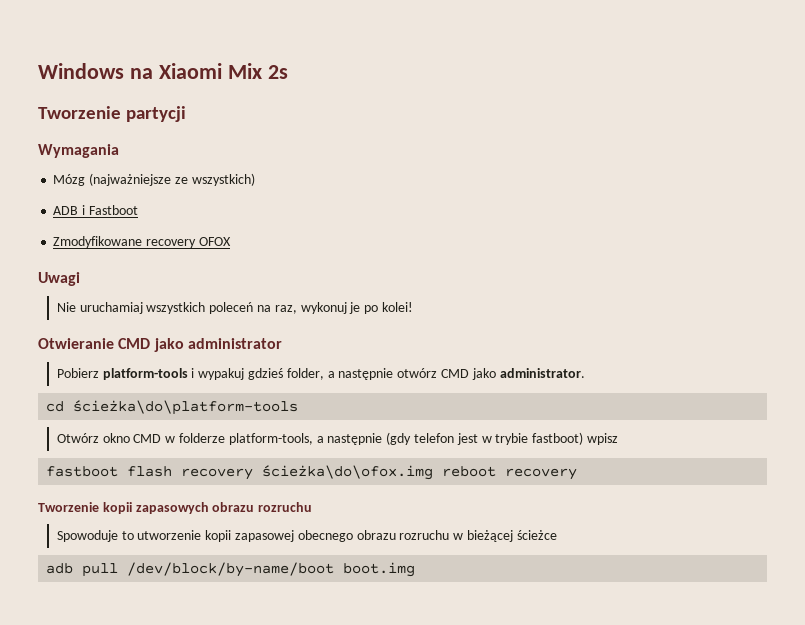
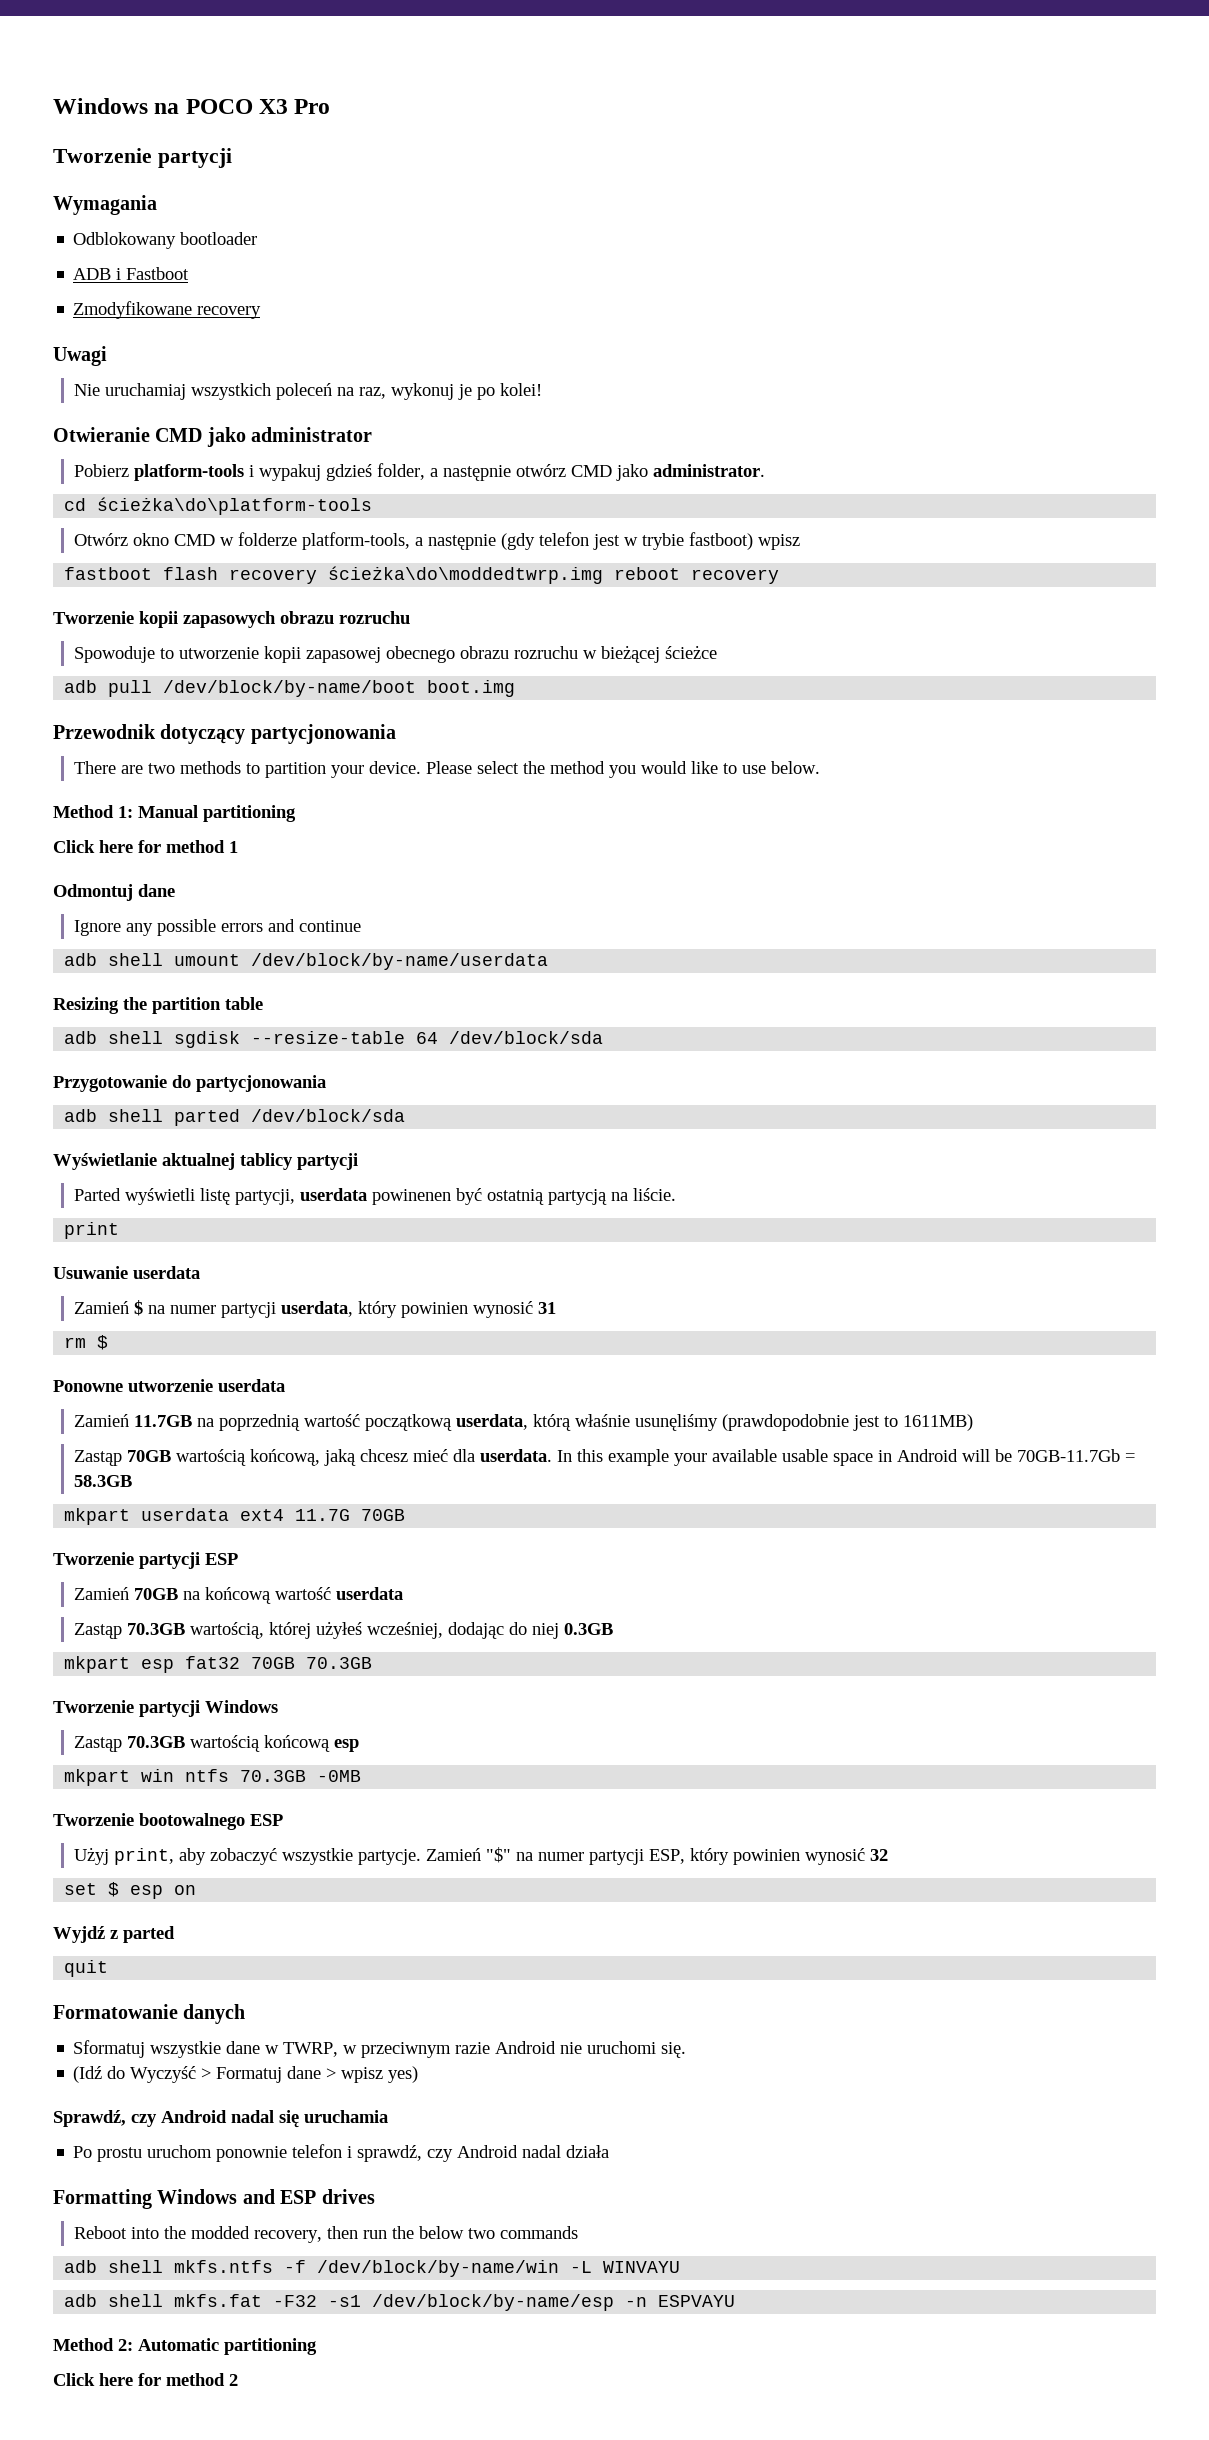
- Windows na Xiaomi Mix 2s
+ Windows na POCO X3 Pro
- Mózg (najważniejsze ze wszystkich)
+ Odblokowany bootloader
- Zmodyfikowane recovery OFOX
+ Zmodyfikowane recovery
- fastboot flash recovery ścieżka\do\ofox.img reboot recovery
+ fastboot flash recovery ścieżka\do\moddedtwrp.img reboot recovery
+ Przewodnik dotyczący partycjonowania
+ There are two methods to partition your device. Please select the method you would like to use below.
+ Method 1: Manual partitioning
+ Click here for method 1
+ Odmontuj dane
+ Ignore any possible errors and continue
+ adb shell umount /dev/block/by-name/userdata
+ Resizing the partition table
+ adb shell sgdisk --resize-table 64 /dev/block/sda
+ Przygotowanie do partycjonowania
+ adb shell parted /dev/block/sda
+ Wyświetlanie aktualnej tablicy partycji
+ Parted wyświetli listę partycji, userdata powinenen być ostatnią partycją na liście.
+ print
+ Usuwanie userdata
+ Zamień $ na numer partycji userdata, który powinien wynosić 31
+ rm $
+ Ponowne utworzenie userdata
+ Zamień 11.7GB na poprzednią wartość początkową userdata, którą właśnie usunęliśmy (prawdopodobnie jest to 1611MB)
+ Zastąp 70GB wartością końcową, jaką chcesz mieć dla userdata. In this example your available usable space in Android will be 70GB-11.7Gb = 58.3GB
+ mkpart userdata ext4 11.7G 70GB
+ Tworzenie partycji ESP
+ Zamień 70GB na końcową wartość userdata
+ Zastąp 70.3GB wartością, której użyłeś wcześniej, dodając do niej 0.3GB
+ mkpart esp fat32 70GB 70.3GB
+ Tworzenie partycji Windows
+ Zastąp 70.3GB wartością końcową esp
+ mkpart win ntfs 70.3GB -0MB
+ Tworzenie bootowalnego ESP
+ Użyj print, aby zobaczyć wszystkie partycje. Zamień "$" na numer partycji ESP, który powinien wynosić 32
+ set $ esp on
+ Wyjdź z parted
+ quit
+ Formatowanie danych
+ Sformatuj wszystkie dane w TWRP, w przeciwnym razie Android nie uruchomi się.
+ (Idź do Wyczyść > Formatuj dane > wpisz yes)
+ Sprawdź, czy Android nadal się uruchamia
+ Po prostu uruchom ponownie telefon i sprawdź, czy Android nadal działa
+ Formatting Windows and ESP drives
+ Reboot into the modded recovery, then run the below two commands
+ adb shell mkfs.ntfs -f /dev/block/by-name/win -L WINVAYU
+ adb shell mkfs.fat -F32 -s1 /dev/block/by-name/esp -n ESPVAYU
+ Method 2: Automatic partitioning
+ Click here for method 2

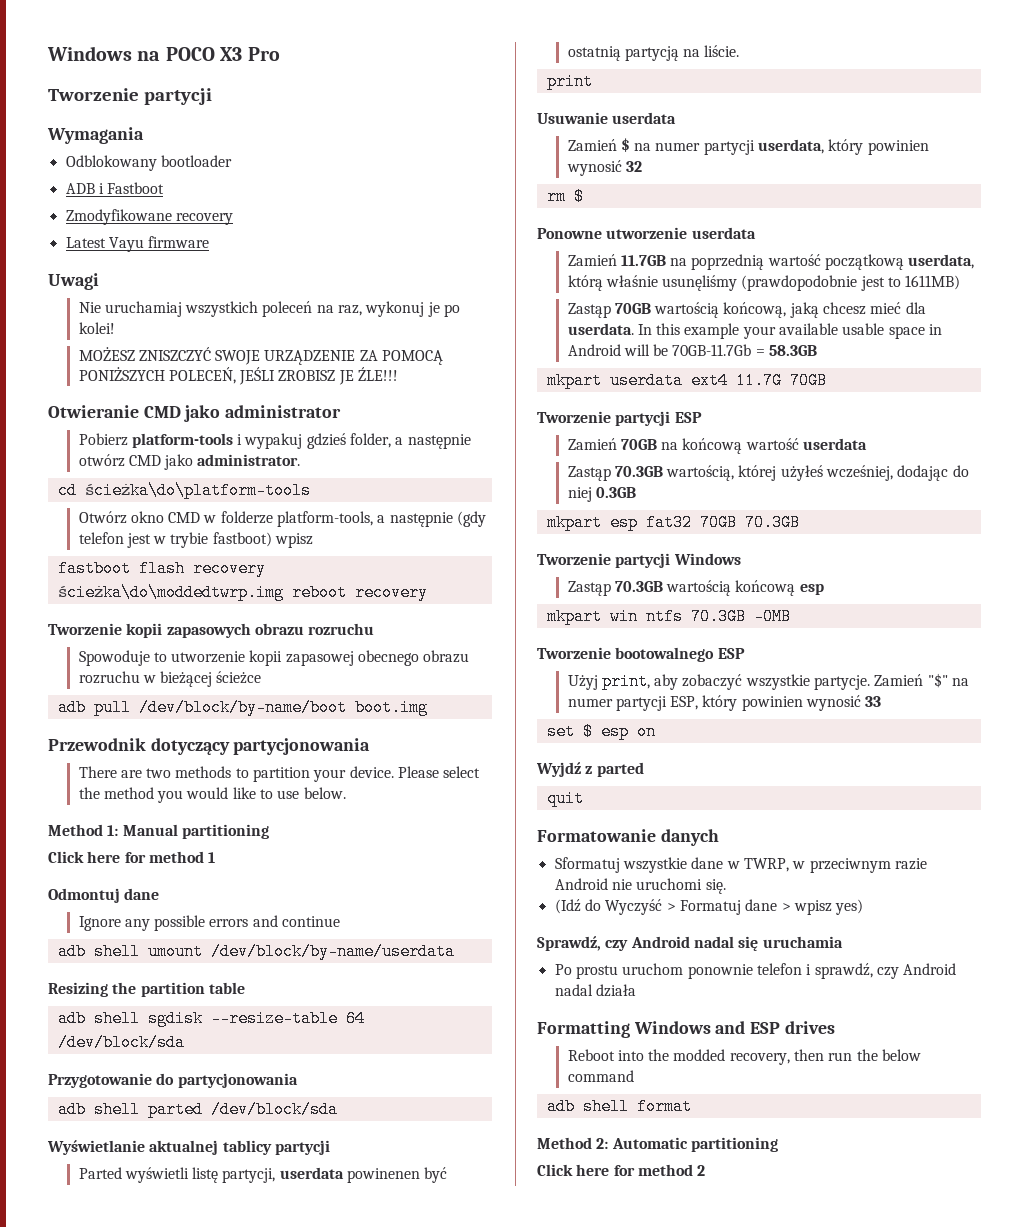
+ Latest Vayu firmware
+ MOŻESZ ZNISZCZYĆ SWOJE URZĄDZENIE ZA POMOCĄ PONIŻSZYCH POLECEŃ, JEŚLI ZROBISZ JE ŹLE!!!
- Zamień $ na numer partycji userdata, który powinien wynosić 31
+ Zamień $ na numer partycji userdata, który powinien wynosić 32
- Zamień "$" na numer partycji ESP, który powinien wynosić 32
+ Zamień "$" na numer partycji ESP, który powinien wynosić 33
- Reboot into the modded recovery, then run the below two commands
- adb shell mkfs.ntfs -f /dev/block/by-name/win -L WINVAYU
- adb shell mkfs.fat -F32 -s1 /dev/block/by-name/esp -n ESPVAYU
+ Reboot into the modded recovery, then run the below command
+ adb shell format

